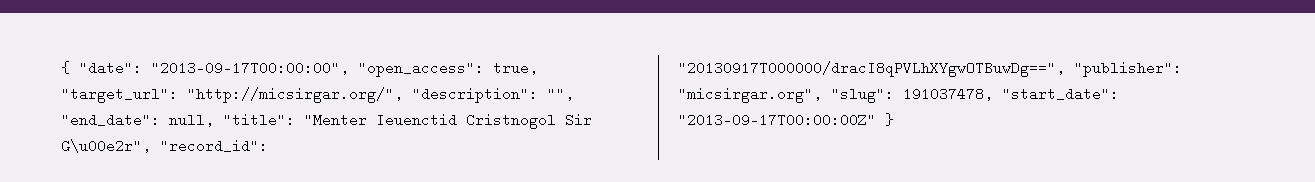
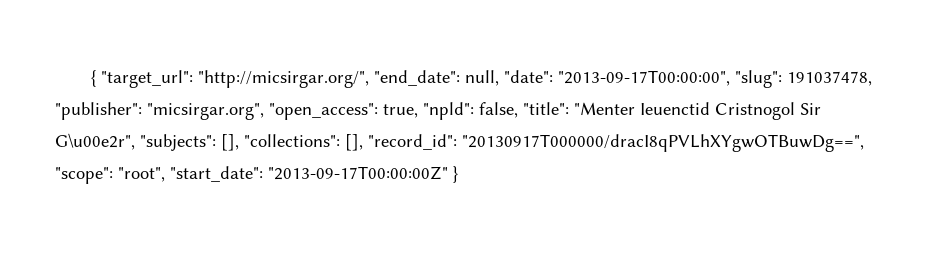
- { "date": "2013-09-17T00:00:00", "open_access": true, "target_url": "http://micsirgar.org/", "description": "", "end_date": null, "title": "Menter Ieuenctid Cristnogol Sir G\u00e2r", "record_id": "20130917T000000/dracI8qPVLhXYgwOTBuwDg==", "publisher": "micsirgar.org", "slug": 191037478, "start_date": "2013-09-17T00:00:00Z" }
+ { "target_url": "http://micsirgar.org/", "end_date": null, "date": "2013-09-17T00:00:00", "slug": 191037478, "publisher": "micsirgar.org", "open_access": true, "npld": false, "title": "Menter Ieuenctid Cristnogol Sir G\u00e2r", "subjects": [], "collections": [], "record_id": "20130917T000000/dracI8qPVLhXYgwOTBuwDg==", "scope": "root", "start_date": "2013-09-17T00:00:00Z" }

